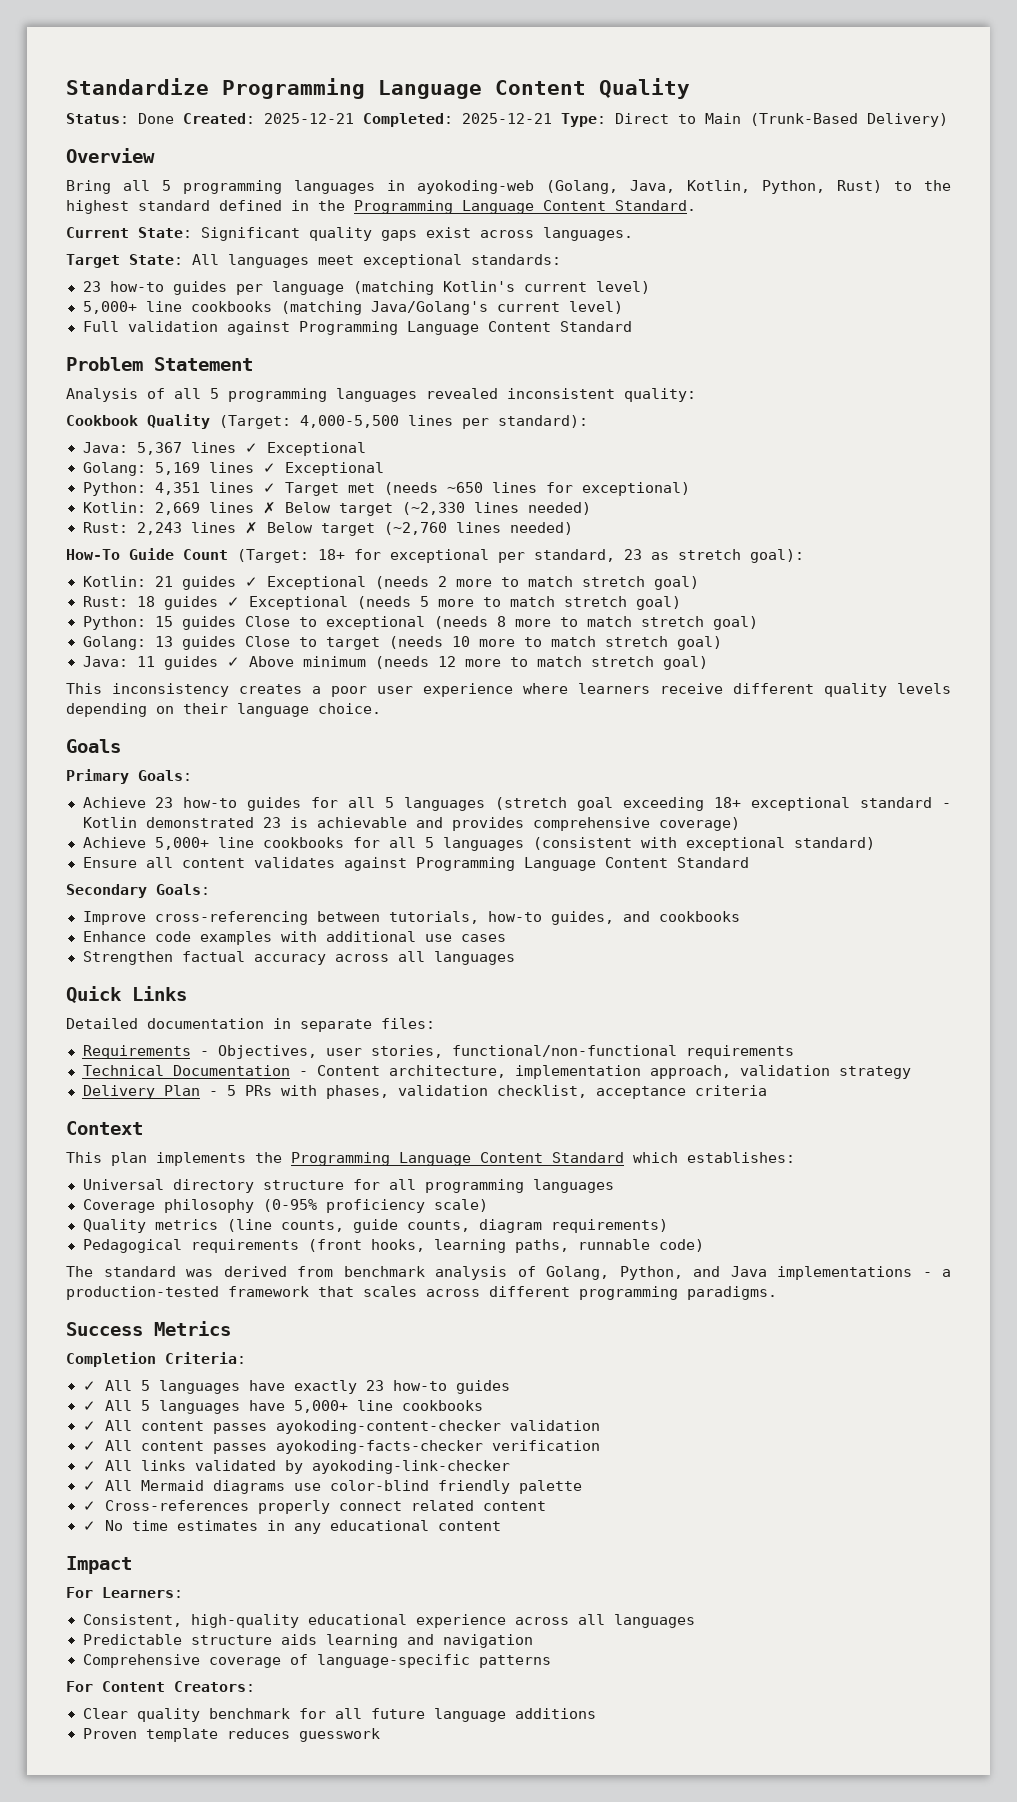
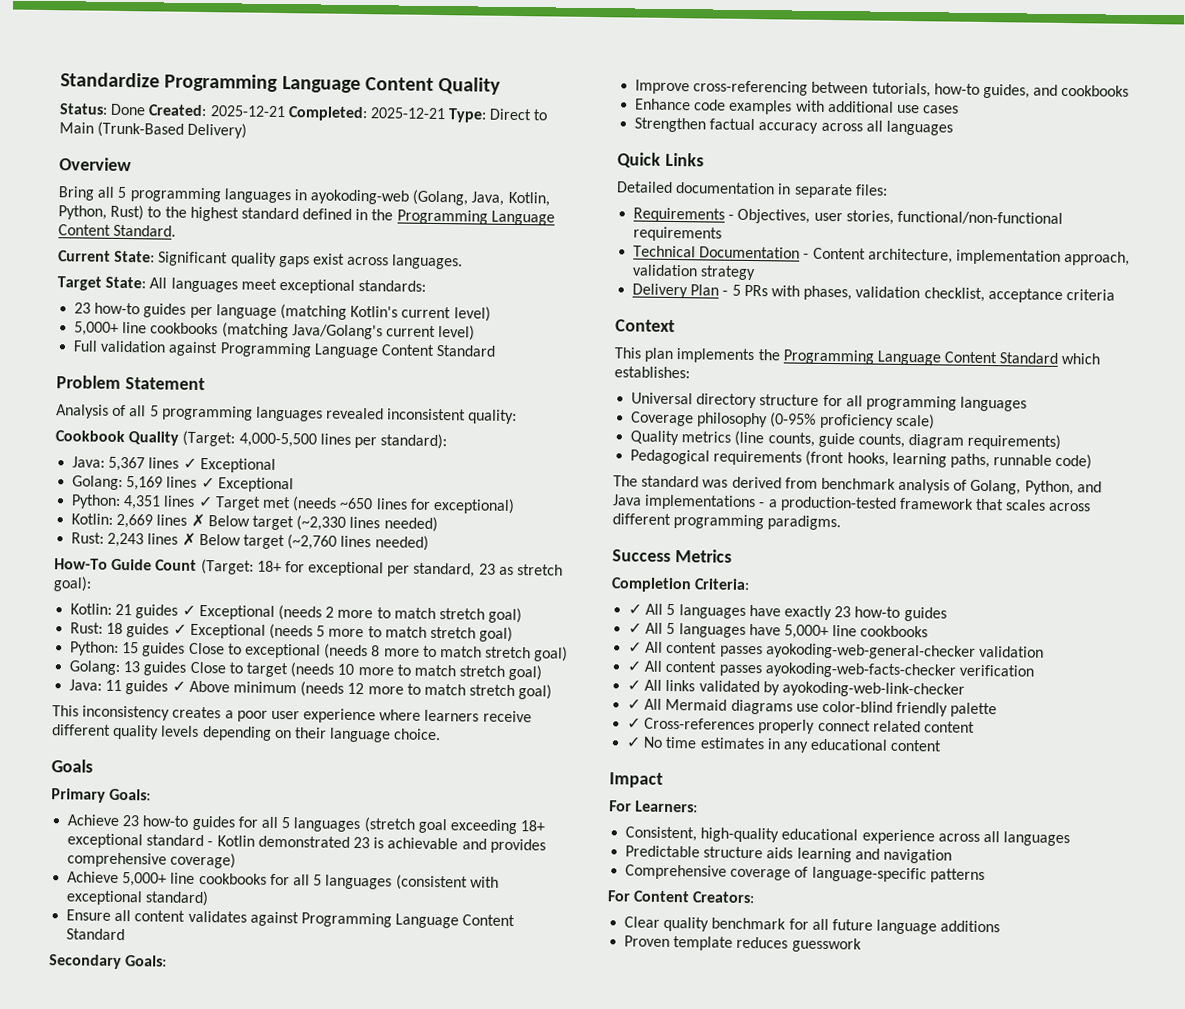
- ✓ All content passes ayokoding-content-checker validation
+ ✓ All content passes ayokoding-web-general-checker validation
- ✓ All content passes ayokoding-facts-checker verification
+ ✓ All content passes ayokoding-web-facts-checker verification
- ✓ All links validated by ayokoding-link-checker
+ ✓ All links validated by ayokoding-web-link-checker

